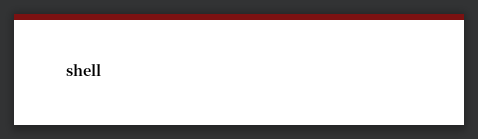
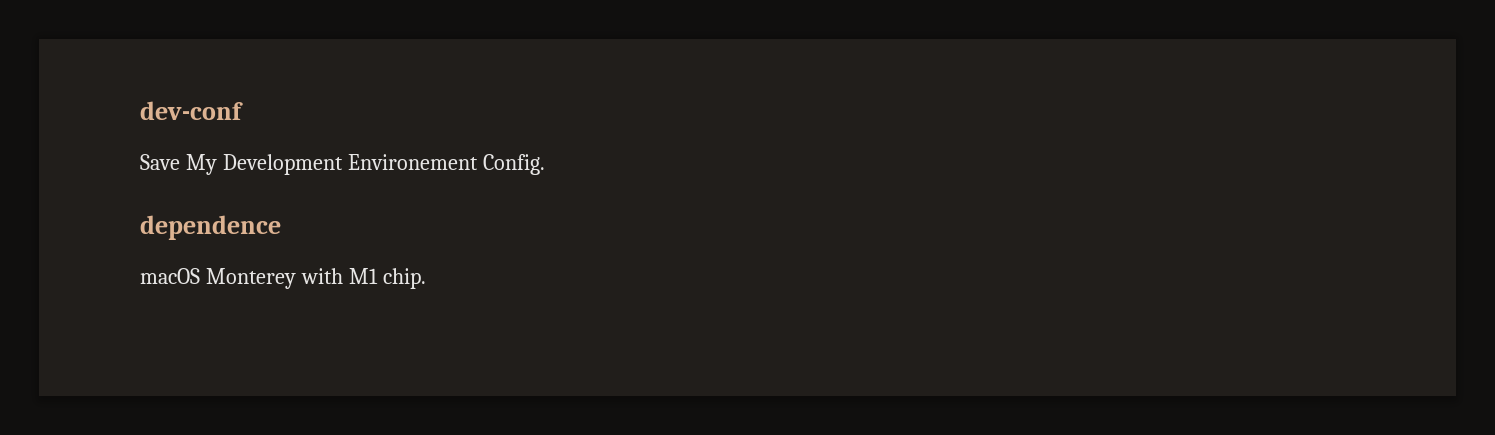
- shell
+ dev-conf
+ Save My Development Environement Config.
+ dependence
+ macOS Monterey with M1 chip.

